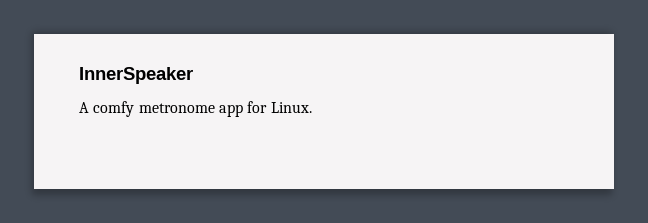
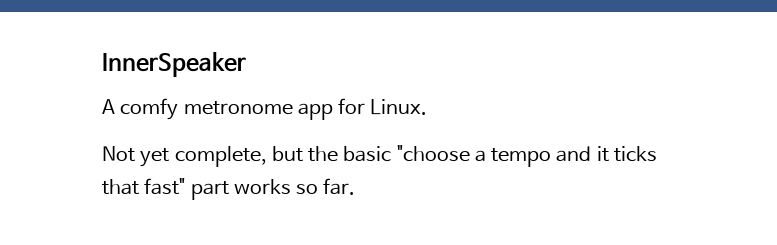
+ Not yet complete, but the basic "choose a tempo and it ticks that fast" part works so far.

